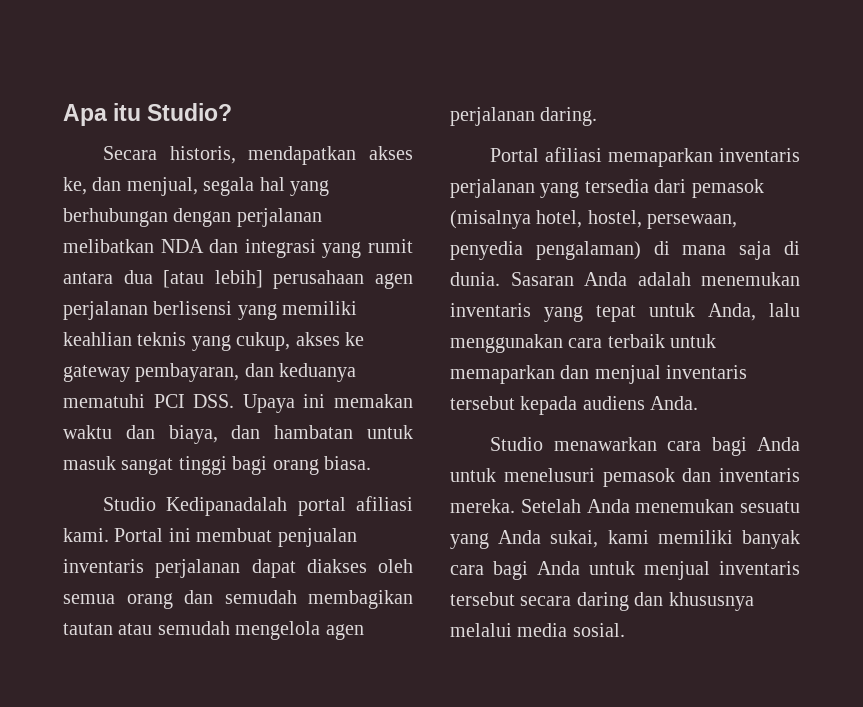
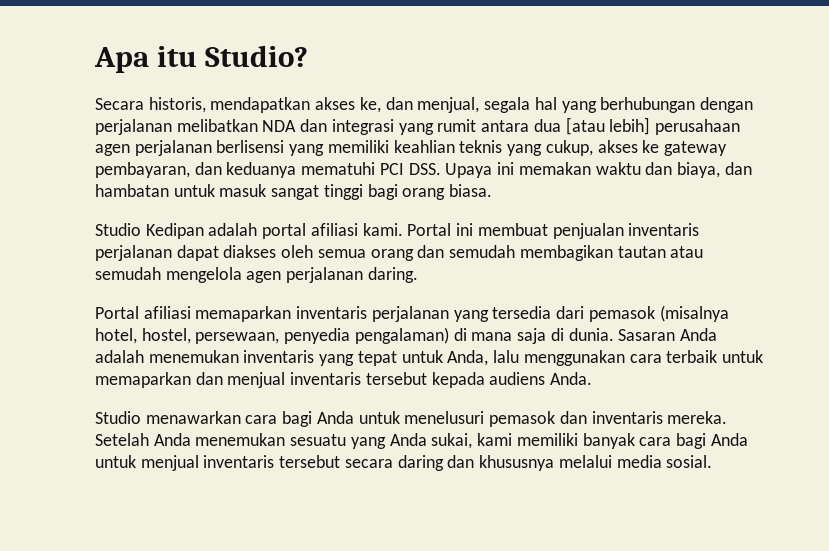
- Studio Kedipanadalah portal afiliasi kami.
+ Studio Kedipan adalah portal afiliasi kami.

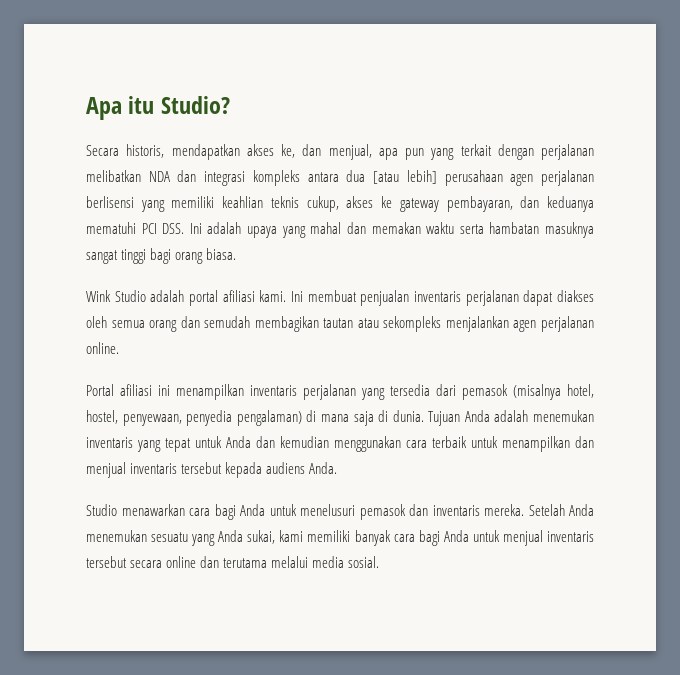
- Secara historis, mendapatkan akses ke, dan menjual, segala hal yang berhubungan dengan perjalanan melibatkan NDA dan integrasi yang rumit antara dua [atau lebih] perusahaan agen perjalanan berlisensi yang memiliki keahlian teknis yang cukup, akses ke gateway pembayaran, dan keduanya mematuhi PCI DSS. Upaya ini memakan waktu dan biaya, dan hambatan untuk masuk sangat tinggi bagi orang biasa.
+ Secara historis, mendapatkan akses ke, dan menjual, apa pun yang terkait dengan perjalanan melibatkan NDA dan integrasi kompleks antara dua [atau lebih] perusahaan agen perjalanan berlisensi yang memiliki keahlian teknis cukup, akses ke gateway pembayaran, dan keduanya mematuhi PCI DSS. Ini adalah upaya yang mahal dan memakan waktu serta hambatan masuknya sangat tinggi bagi orang biasa.
- Studio Kedipan adalah portal afiliasi kami.
+ Wink Studio adalah portal afiliasi kami.
- Portal ini membuat penjualan inventaris perjalanan dapat diakses oleh semua orang dan semudah membagikan tautan atau semudah mengelola agen perjalanan daring.
+ Ini membuat penjualan inventaris perjalanan dapat diakses oleh semua orang dan semudah membagikan tautan atau sekompleks menjalankan agen perjalanan online.
- Portal afiliasi memaparkan inventaris perjalanan yang tersedia dari pemasok (misalnya hotel, hostel, persewaan, penyedia pengalaman) di mana saja di dunia.
+ Portal afiliasi ini menampilkan inventaris perjalanan yang tersedia dari pemasok (misalnya hotel, hostel, penyewaan, penyedia pengalaman) di mana saja di dunia.
- Sasaran Anda adalah menemukan inventaris yang tepat untuk Anda, lalu menggunakan cara terbaik untuk memaparkan dan menjual inventaris tersebut kepada audiens Anda.
+ Tujuan Anda adalah menemukan inventaris yang tepat untuk Anda dan kemudian menggunakan cara terbaik untuk menampilkan dan menjual inventaris tersebut kepada audiens Anda.
- Setelah Anda menemukan sesuatu yang Anda sukai, kami memiliki banyak cara bagi Anda untuk menjual inventaris tersebut secara daring dan khususnya melalui media sosial.
+ Setelah Anda menemukan sesuatu yang Anda sukai, kami memiliki banyak cara bagi Anda untuk menjual inventaris tersebut secara online dan terutama melalui media sosial.

